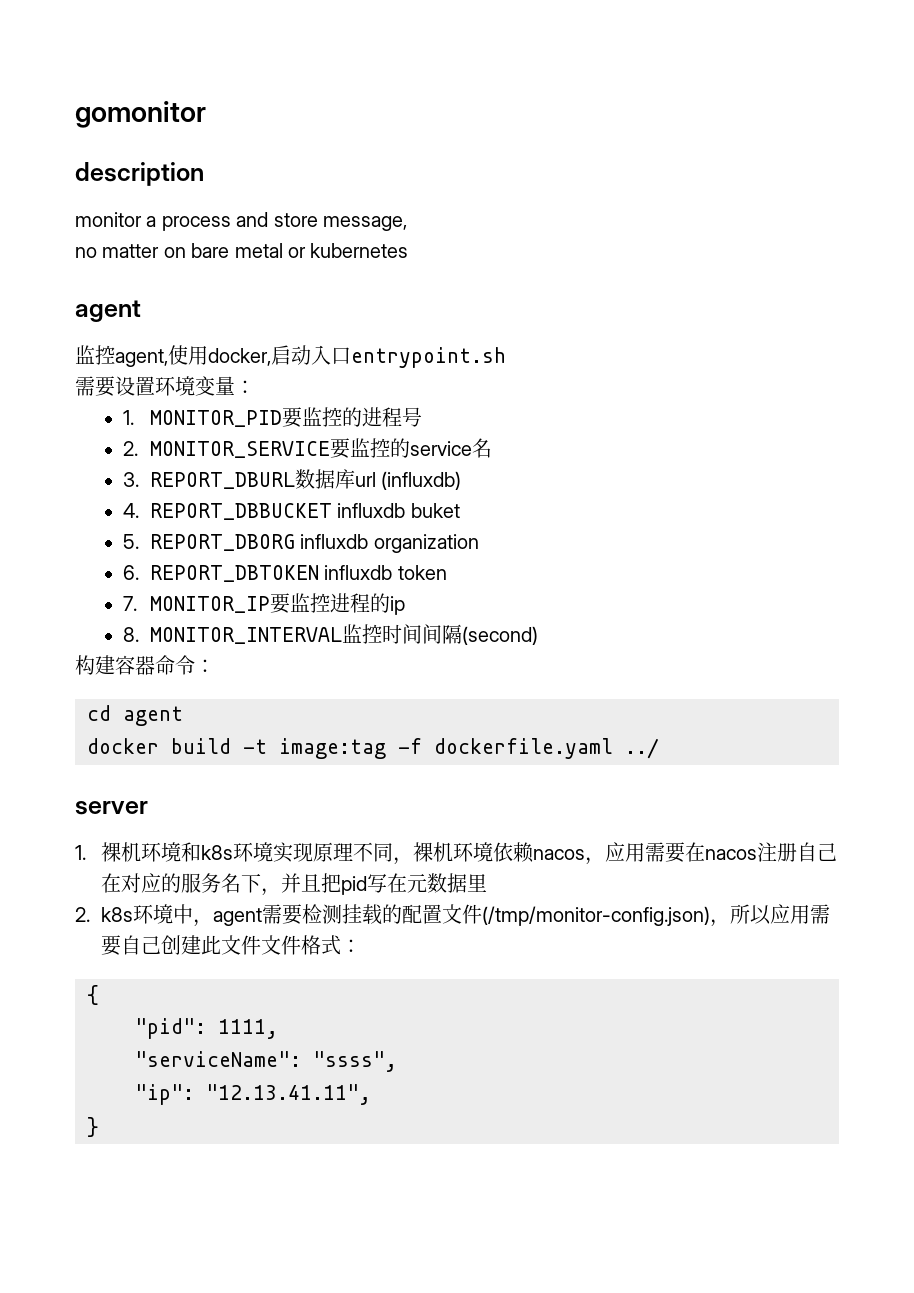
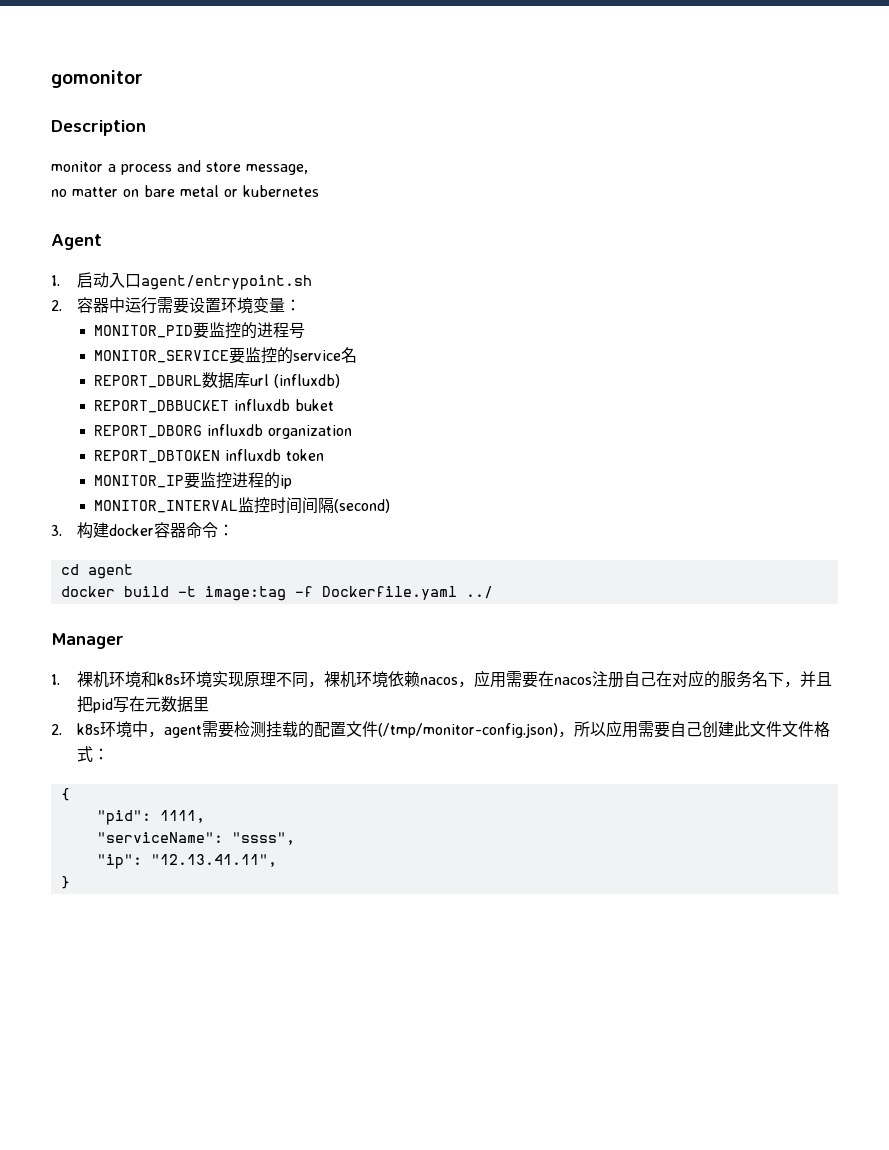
- description
+ Description
  no matter on bare metal or kubernetes
- agent
- 监控agent,使用docker,启动入口entrypoint.sh
- 需要设置环境变量：
+ Agent
+ 1.启动入口agent/entrypoint.sh
+ 2.容器中运行需要设置环境变量：
- 1. MONITOR_PID要监控的进程号
+ MONITOR_PID要监控的进程号
- 2. MONITOR_SERVICE要监控的service名
+ MONITOR_SERVICE要监控的service名
- 3. REPORT_DBURL数据库url (influxdb)
+ REPORT_DBURL数据库url (influxdb)
- 4. REPORT_DBBUCKET influxdb buket
+ REPORT_DBBUCKET influxdb buket
- 5. REPORT_DBORG influxdb organization
+ REPORT_DBORG influxdb organization
- 6. REPORT_DBTOKEN influxdb token
+ REPORT_DBTOKEN influxdb token
- 7. MONITOR_IP要监控进程的ip
+ MONITOR_IP要监控进程的ip
- 8. MONITOR_INTERVAL监控时间间隔(second)
+ MONITOR_INTERVAL监控时间间隔(second)
- 构建容器命令：
+ 3.构建docker容器命令：
- docker build -t image:tag -f dockerfile.yaml ../
+ docker build -t image:tag -f Dockerfile.yaml ../
- server
+ Manager

